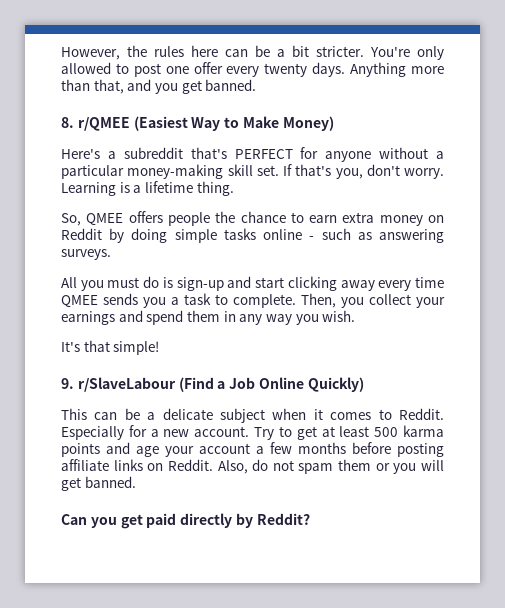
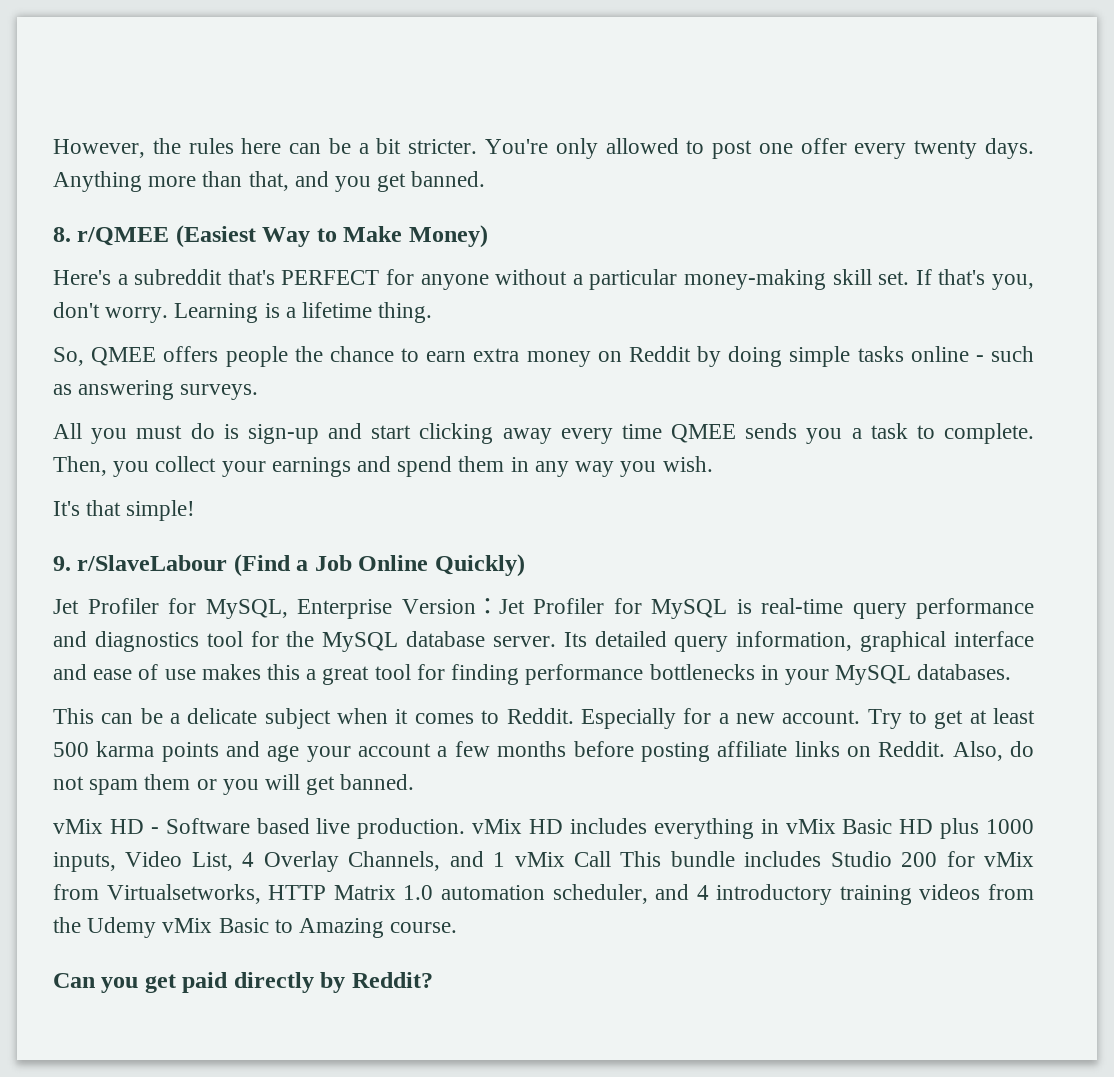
+ Jet Profiler for MySQL, Enterprise Version：Jet Profiler for MySQL is real-time query performance and diagnostics tool for the MySQL database server. Its detailed query information, graphical interface and ease of use makes this a great tool for finding performance bottlenecks in your MySQL databases.
+ vMix HD - Software based live production. vMix HD includes everything in vMix Basic HD plus 1000 inputs, Video List, 4 Overlay Channels, and 1 vMix Call This bundle includes Studio 200 for vMix from Virtualsetworks, HTTP Matrix 1.0 automation scheduler, and 4 introductory training videos from the Udemy vMix Basic to Amazing course.

